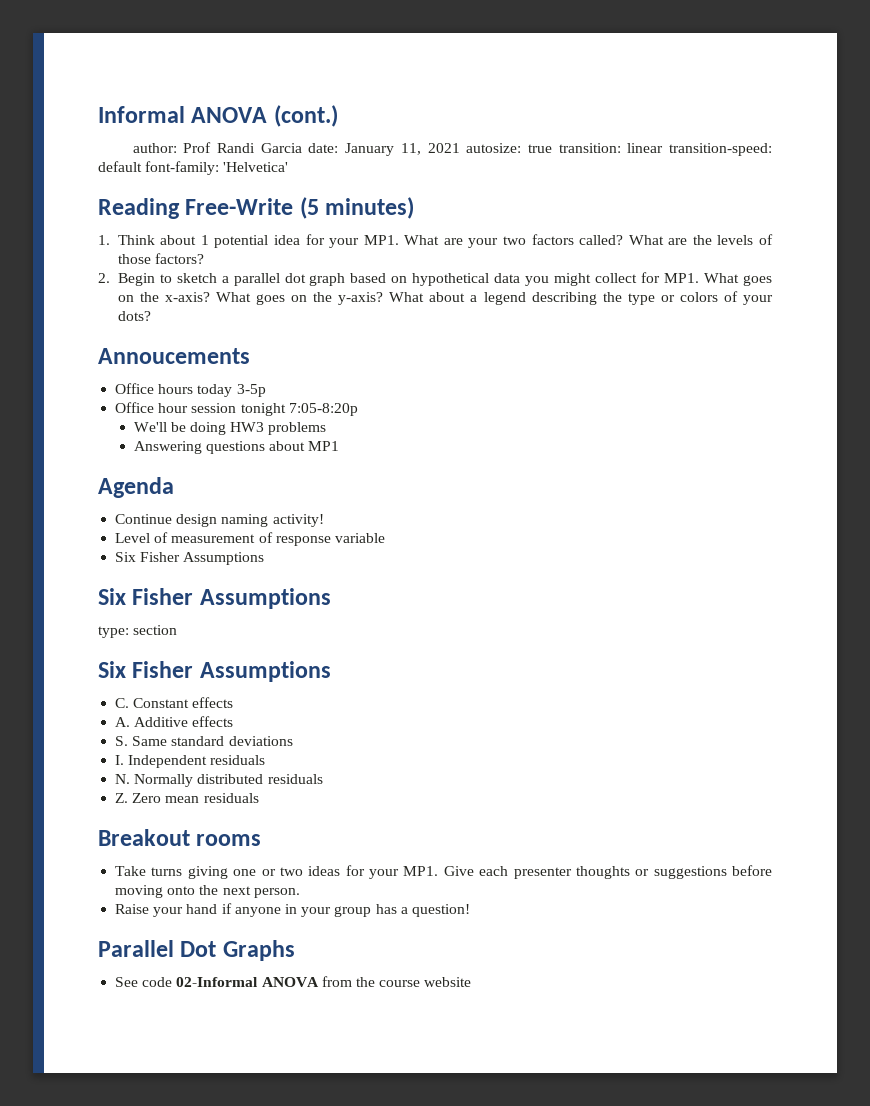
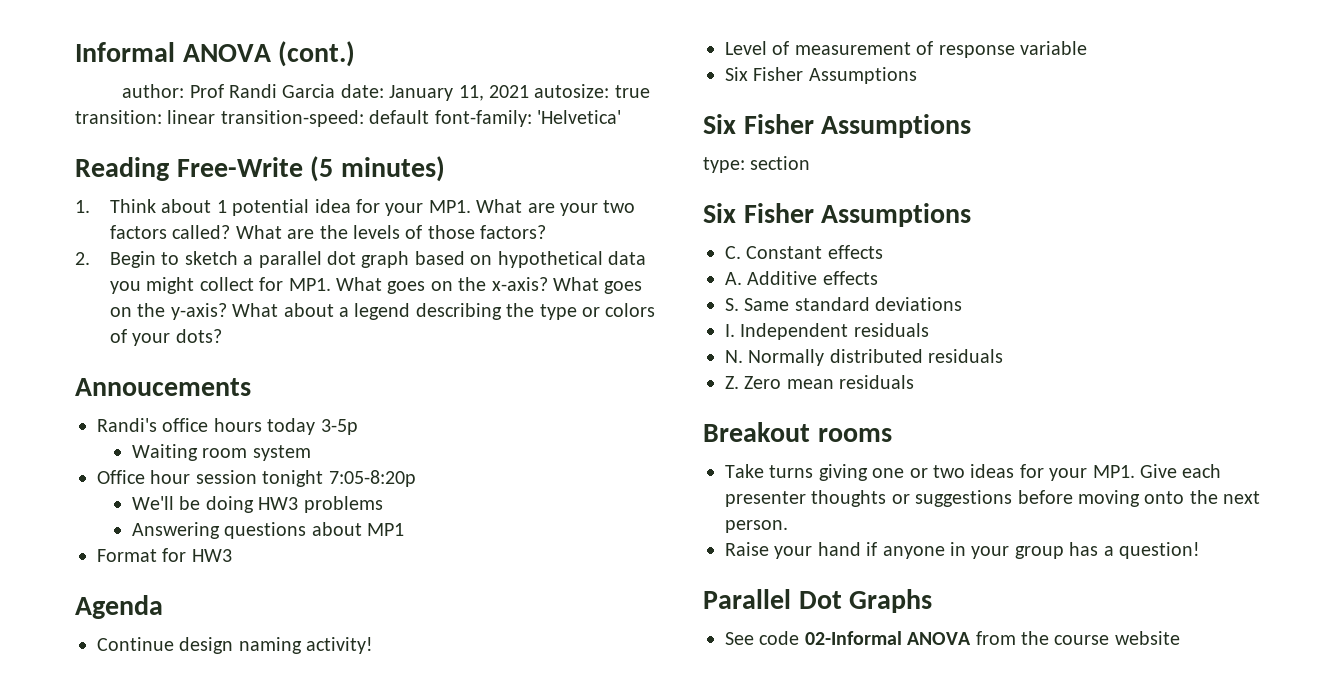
- Office hours today 3-5p
+ Randi's office hours today 3-5p
+ Waiting room system
+ Format for HW3

